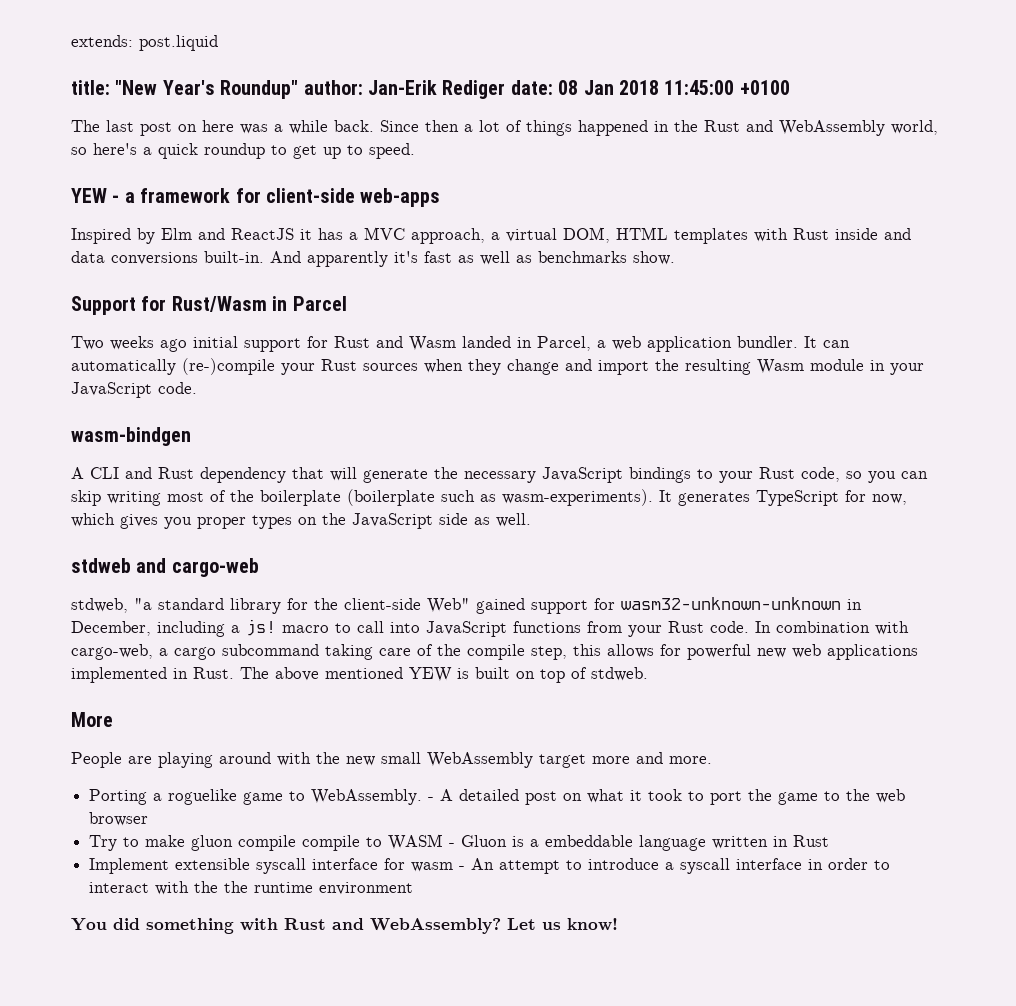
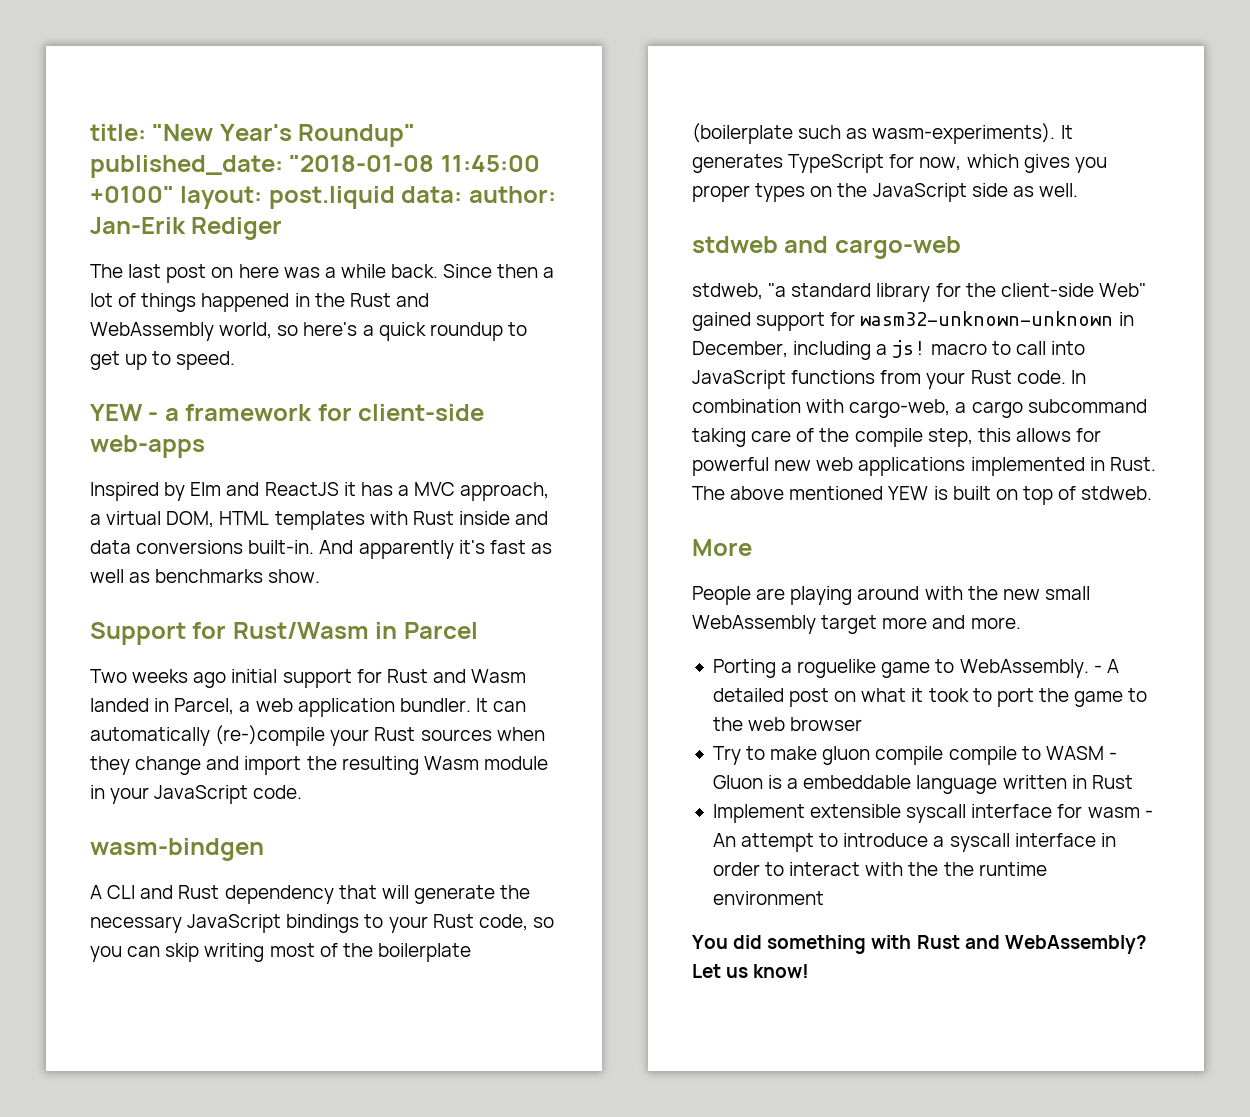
- extends: post.liquid
- title: "New Year's Roundup" author: Jan-Erik Rediger date: 08 Jan 2018 11:45:00 +0100
+ title: "New Year's Roundup" published_date: "2018-01-08 11:45:00 +0100" layout: post.liquid data: author: Jan-Erik Rediger

